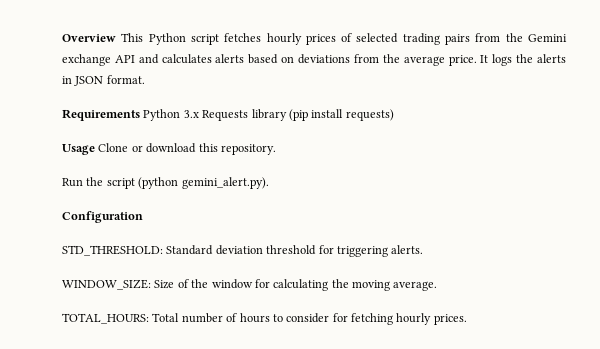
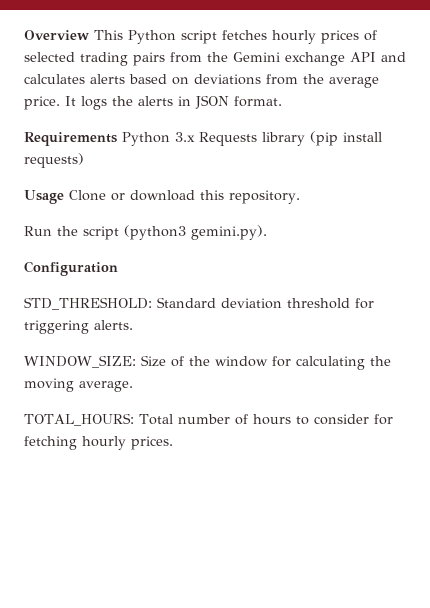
- Run the script (python gemini_alert.py).
+ Run the script (python3 gemini.py).

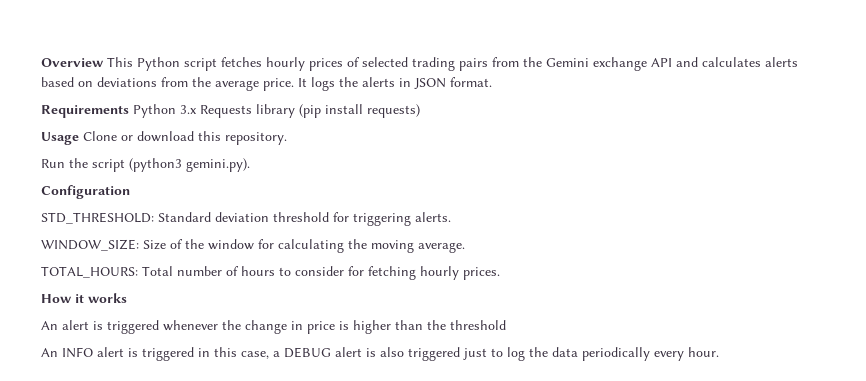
+ How it works
+ An alert is triggered whenever the change in price is higher than the threshold
+ An INFO alert is triggered in this case, a DEBUG alert is also triggered just to log the data periodically every hour.

